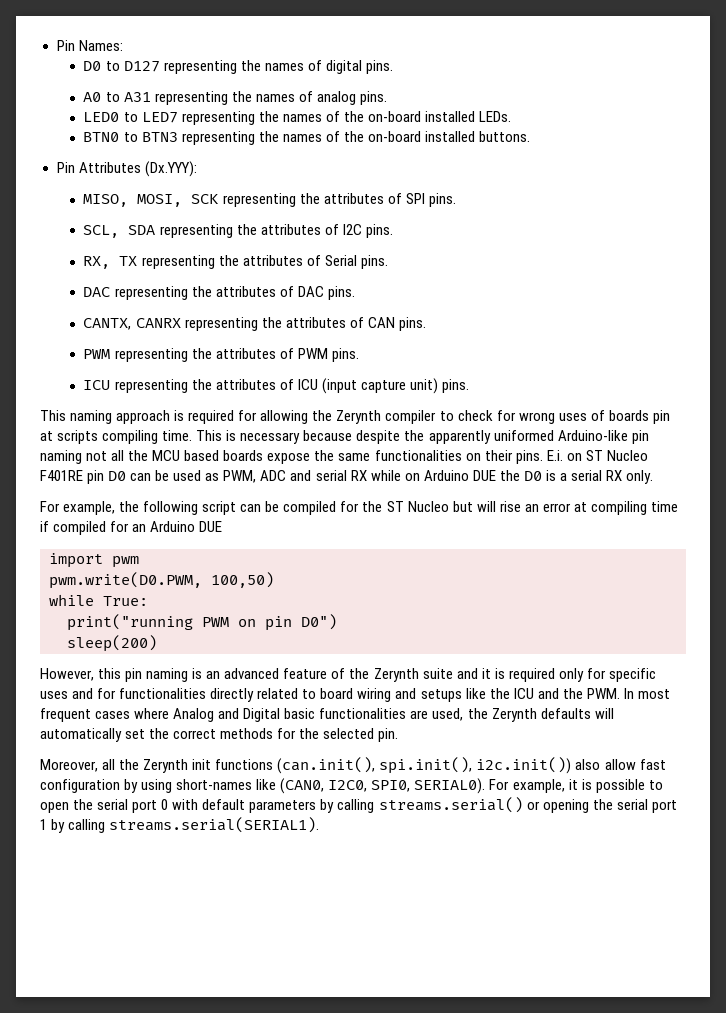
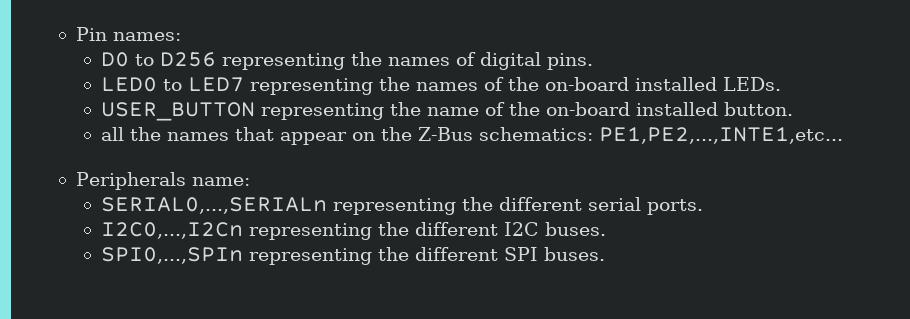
- Pin Names:
+ Pin names:
- D0 to D127 representing the names of digital pins.
+ D0 to D256 representing the names of digital pins.
- A0 to A31 representing the names of analog pins.
- BTN0 to BTN3 representing the names of the on-board installed buttons.
- Pin Attributes (Dx.YYY):
- MISO, MOSI, SCK representing the attributes of SPI pins.
- SCL, SDA representing the attributes of I2C pins.
- RX, TX representing the attributes of Serial pins.
- DAC representing the attributes of DAC pins.
- CANTX, CANRX representing the attributes of CAN pins.
- PWM representing the attributes of PWM pins.
- ICU representing the attributes of ICU (input capture unit) pins.
- This naming approach is required for allowing the Zerynth compiler to check for wrong uses of boards pin at scripts compiling time. This is necessary because despite the apparently uniformed Arduino-like pin naming not all the MCU based boards expose the same functionalities on their pins. E.i. on ST Nucleo F401RE pin D0 can be used as PWM, ADC and serial RX while on Arduino DUE the D0 is a serial RX only.
- For example, the following script can be compiled for the ST Nucleo but will rise an error at compiling time if compiled for an Arduino DUE
- import pwm
- pwm.write(D0.PWM, 100,50)
- while True:
- print("running PWM on pin D0")
- sleep(200)
- However, this pin naming is an advanced feature of the Zerynth suite and it is required only for specific uses and for functionalities directly related to board wiring and setups like the ICU and the PWM. In most frequent cases where Analog and Digital basic functionalities are used, the Zerynth defaults will automatically set the correct methods for the selected pin.
- Moreover, all the Zerynth init functions (can.init(), spi.init(), i2c.init()) also allow fast configuration by using short-names like (CAN0, I2C0, SPI0, SERIAL0). For example, it is possible to open the serial port 0 with default parameters by calling streams.serial() or opening the serial port 1 by calling streams.serial(SERIAL1).
+ USER_BUTTON representing the name of the on-board installed button.
+ all the names that appear on the Z-Bus schematics: PE1,PE2,...,INTE1,etc...
+ Peripherals name:
+ SERIAL0,...,SERIALn representing the different serial ports.
+ I2C0,...,I2Cn representing the different I2C buses.
+ SPI0,...,SPIn representing the different SPI buses.

